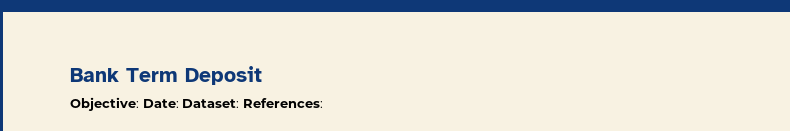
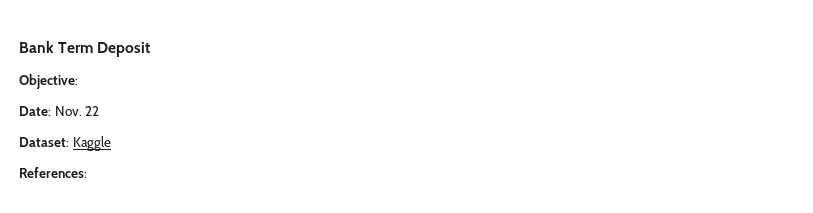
- Objective: Date: Dataset: References:
+ Objective:
+ Date: Nov. 22
+ Dataset: Kaggle
+ References:

